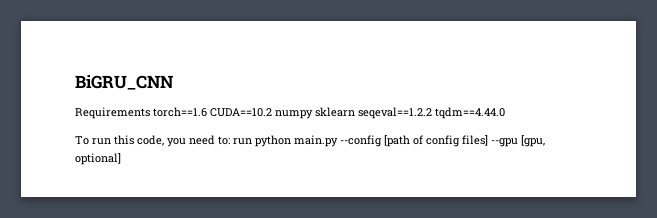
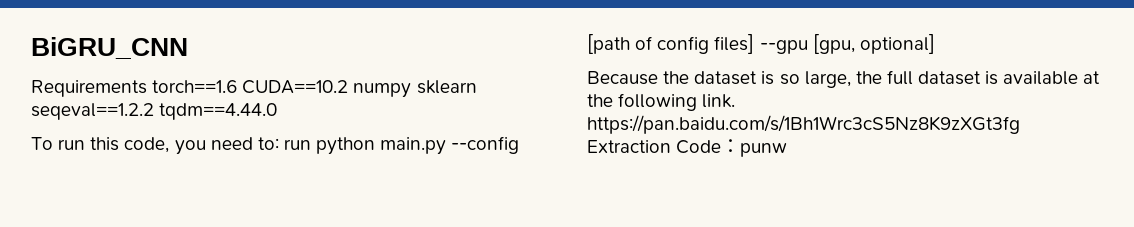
+ Because the dataset is so large, the full dataset is available at the following link. https://pan.baidu.com/s/1Bh1Wrc3cS5Nz8K9zXGt3fg Extraction Code：punw

